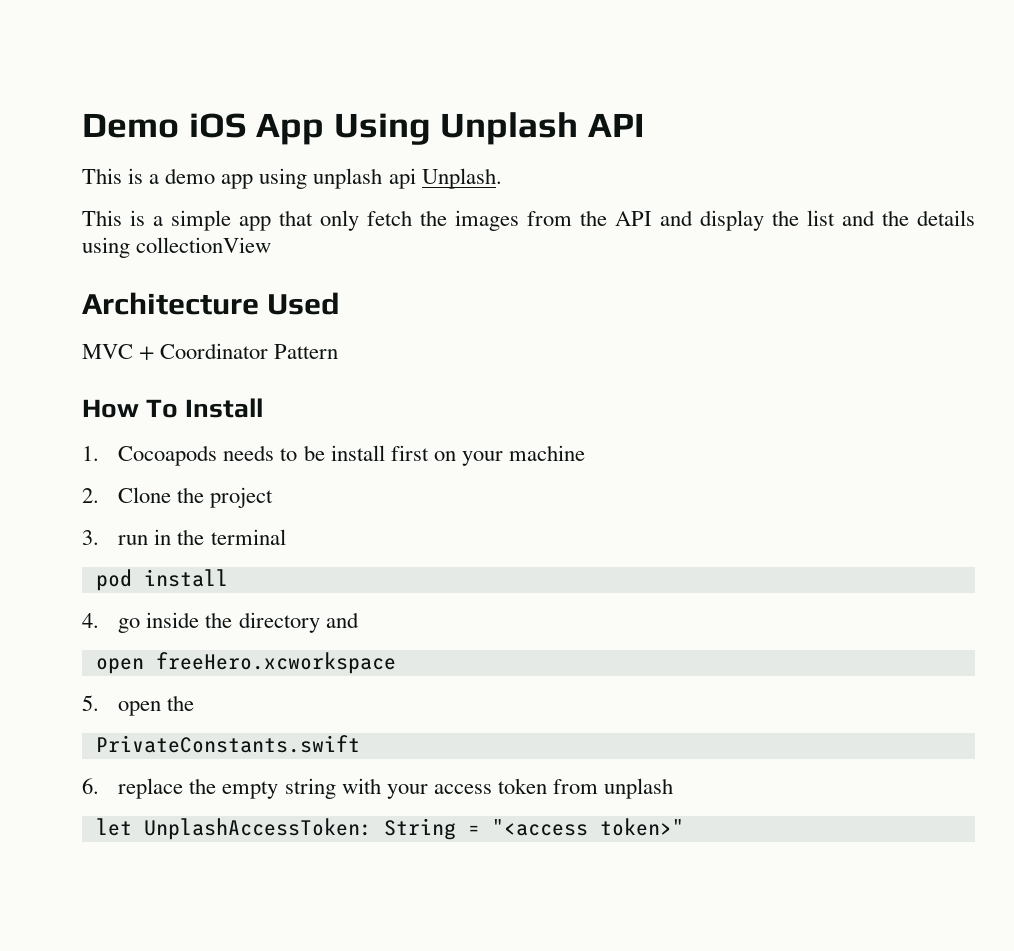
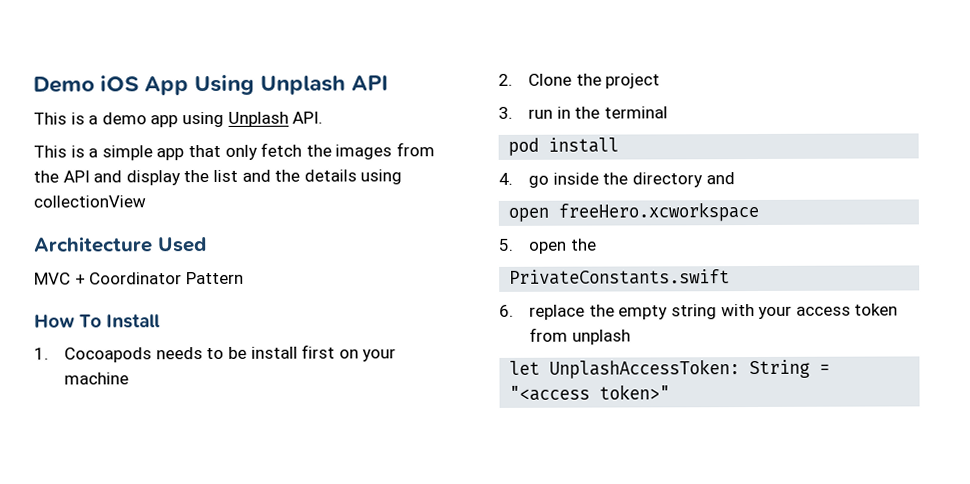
- This is a demo app using unplash api Unplash.
+ This is a demo app using Unplash API.

